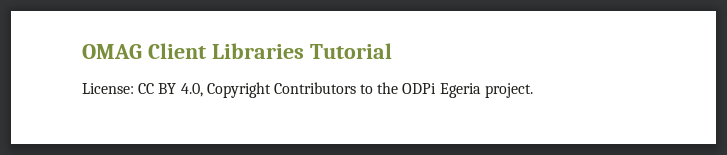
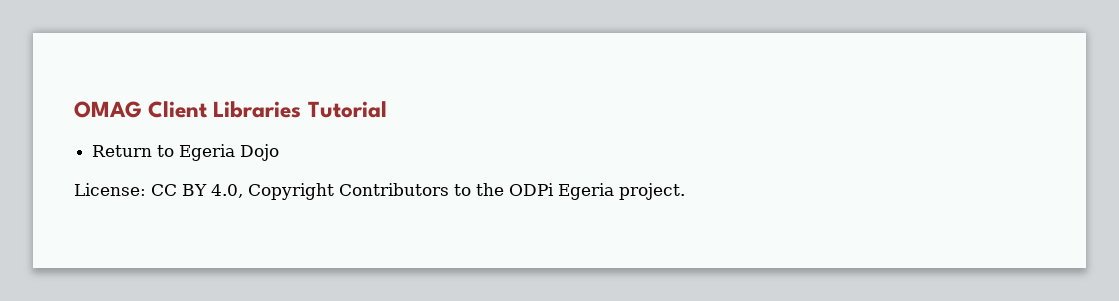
+ Return to Egeria Dojo

